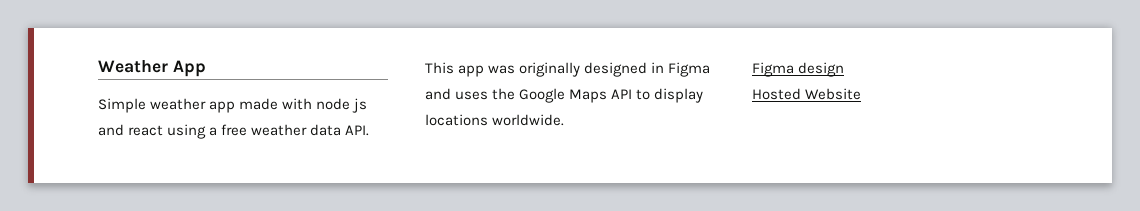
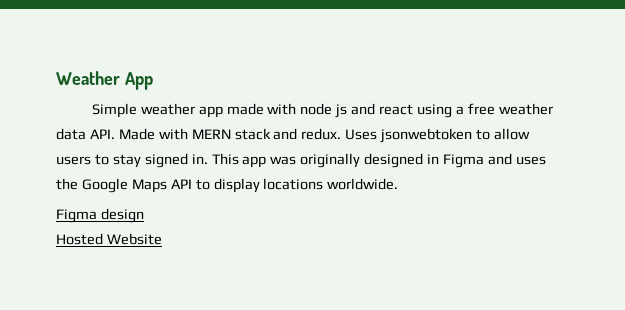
- Simple weather app made with node js and react using a free weather data API. This app was originally designed in Figma and uses the Google Maps API to display locations worldwide.
+ Simple weather app made with node js and react using a free weather data API. Made with MERN stack and redux. Uses jsonwebtoken to allow users to stay signed in. This app was originally designed in Figma and uses the Google Maps API to display locations worldwide.

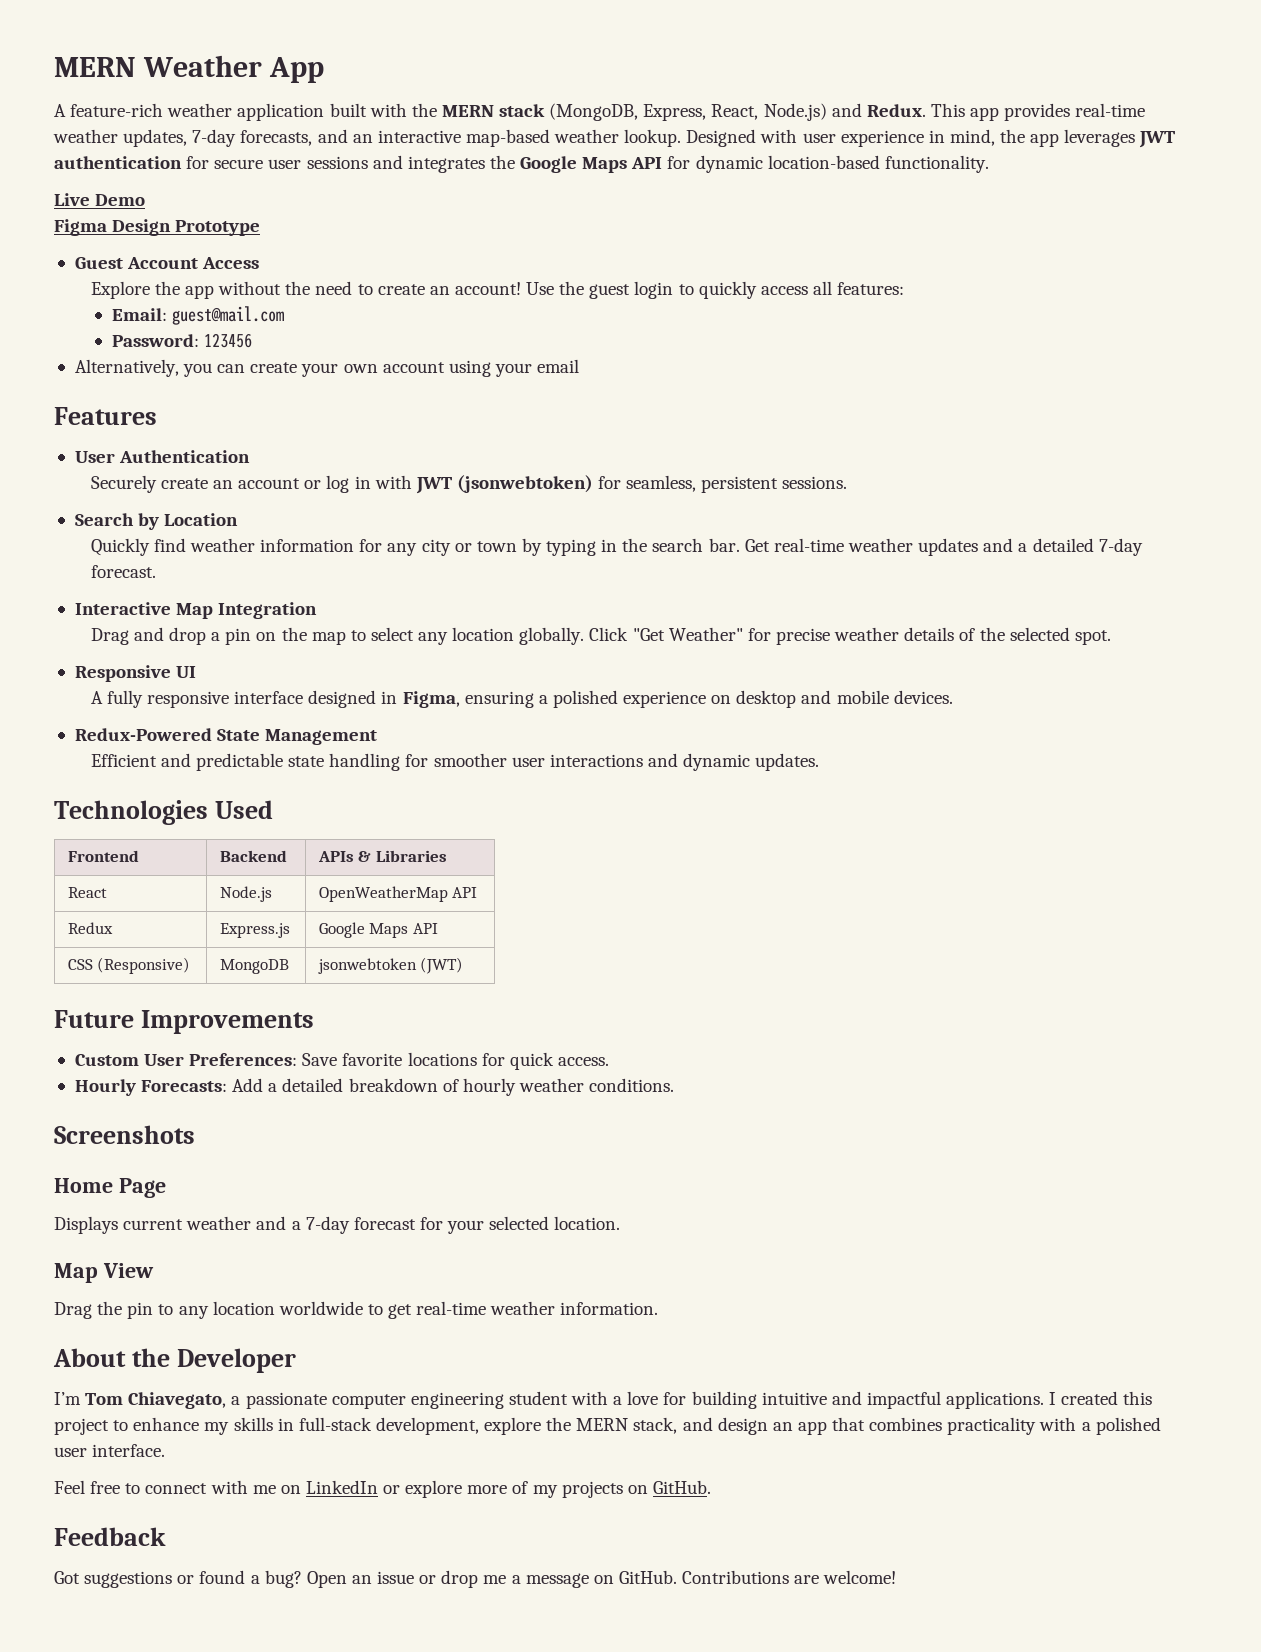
- Weather App
+ MERN Weather App
- Simple weather app made with node js and react using a free weather data API. Made with MERN stack and redux. Uses jsonwebtoken to allow users to stay signed in. This app was originally designed in Figma and uses the Google Maps API to display locations worldwide.
- Figma design
- Hosted Website
+ A feature-rich weather application built with the MERN stack (MongoDB, Express, React, Node.js) and Redux. This app provides real-time weather updates, 7-day forecasts, and an interactive map-based weather lookup. Designed with user experience in mind, the app leverages JWT authentication for secure user sessions and integrates the Google Maps API for dynamic location-based functionality.
+ Live Demo
+ Figma Design Prototype
+ Guest Account Access
+ Explore the app without the need to create an account! Use the guest login to quickly access all features:
+ Email: guest@mail.com
+ Password: 123456
+ Alternatively, you can create your own account using your email
+ Features
+ User Authentication
+ Securely create an account or log in with JWT (jsonwebtoken) for seamless, persistent sessions.
+ Search by Location
+ Quickly find weather information for any city or town by typing in the search bar. Get real-time weather updates and a detailed 7-day forecast.
+ Interactive Map Integration
+ Drag and drop a pin on the map to select any location globally. Click "Get Weather" for precise weather details of the selected spot.
+ Responsive UI
+ A fully responsive interface designed in Figma, ensuring a polished experience on desktop and mobile devices.
+ Redux-Powered State Management
+ Efficient and predictable state handling for smoother user interactions and dynamic updates.
+ Technologies Used
+ Frontend | Backend | APIs & Libraries
+ React | Node.js | OpenWeatherMap API
+ Redux | Express.js | Google Maps API
+ CSS (Responsive) | MongoDB | jsonwebtoken (JWT)
+ Future Improvements
+ Custom User Preferences: Save favorite locations for quick access.
+ Hourly Forecasts: Add a detailed breakdown of hourly weather conditions.
+ Screenshots
+ Home Page
+ Displays current weather and a 7-day forecast for your selected location.
+ Map View
+ Drag the pin to any location worldwide to get real-time weather information.
+ About the Developer
+ I’m Tom Chiavegato, a passionate computer engineering student with a love for building intuitive and impactful applications. I created this project to enhance my skills in full-stack development, explore the MERN stack, and design an app that combines practicality with a polished user interface.
+ Feel free to connect with me on LinkedIn or explore more of my projects on GitHub.
+ Feedback
+ Got suggestions or found a bug? Open an issue or drop me a message on GitHub. Contributions are welcome!

